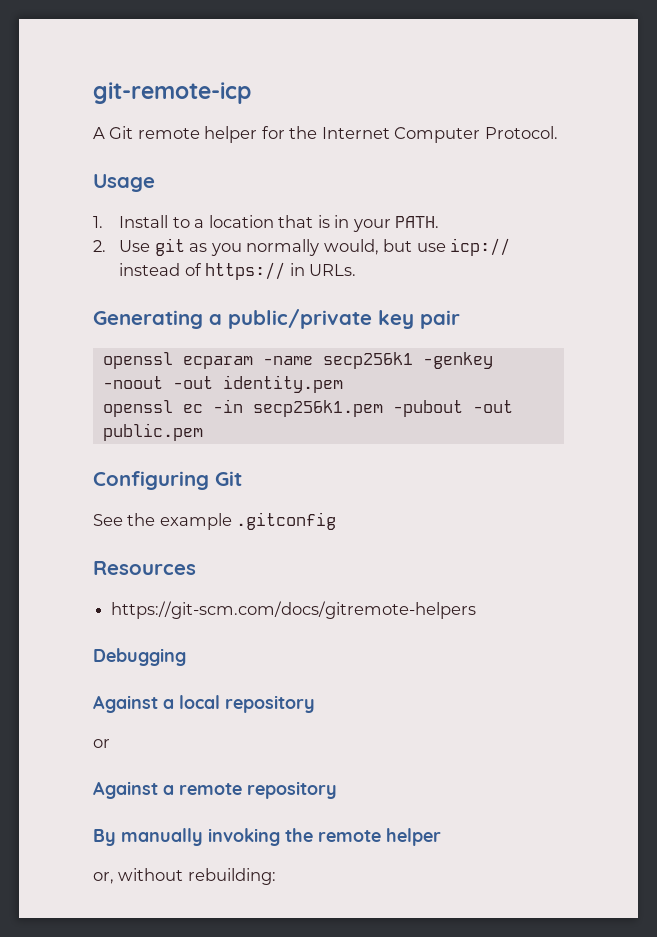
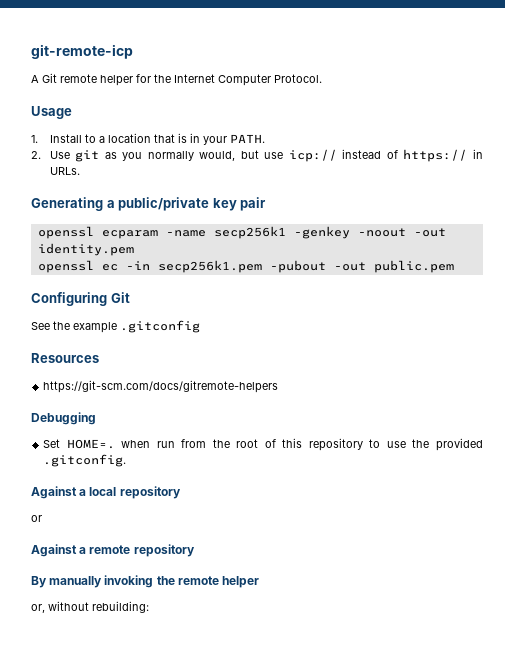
+ Set HOME=. when run from the root of this repository to use the provided .gitconfig.

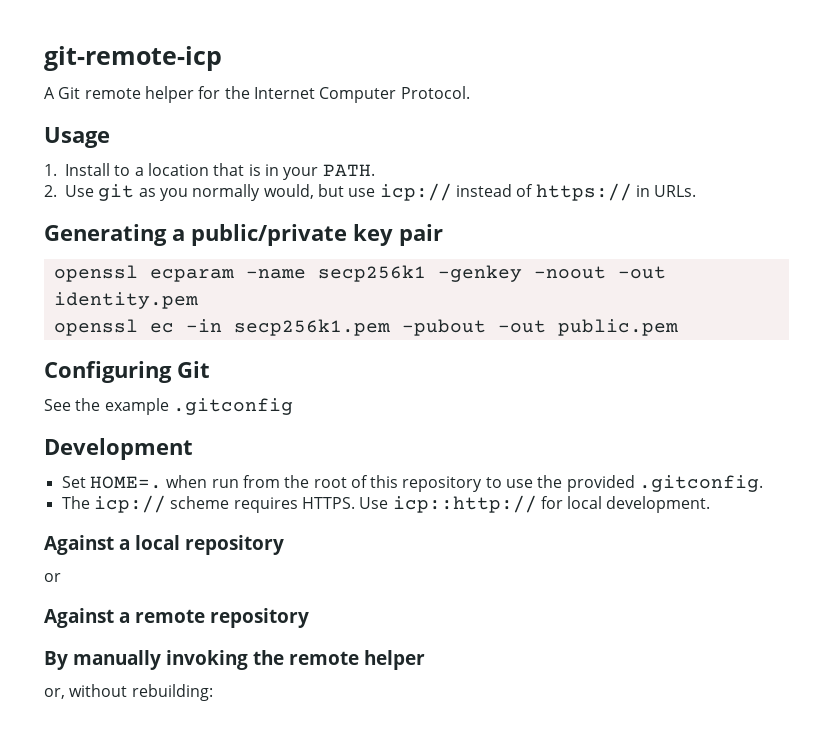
- Resources
- https://git-scm.com/docs/gitremote-helpers
- Debugging
+ Development
+ The icp:// scheme requires HTTPS. Use icp::http:// for local development.

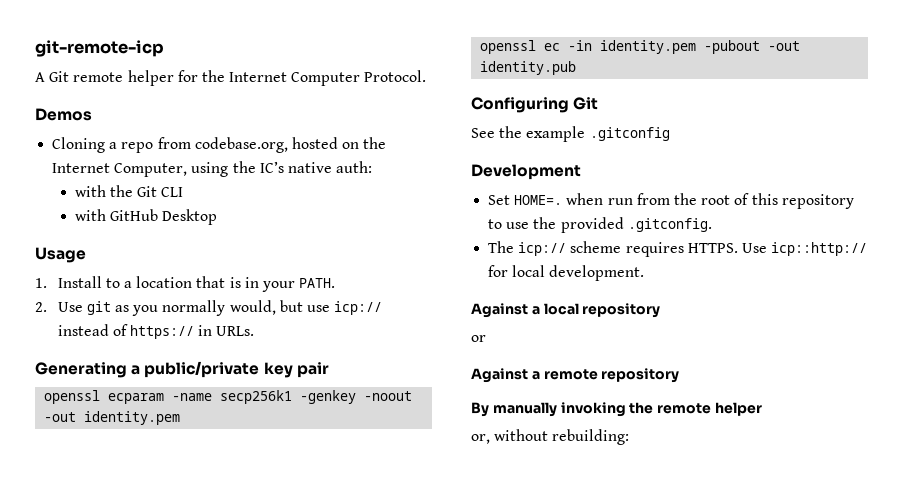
+ Demos
+ Cloning a repo from codebase.org, hosted on the Internet Computer, using the IC’s native auth:
+ with the Git CLI
+ with GitHub Desktop
- openssl ec -in secp256k1.pem -pubout -out public.pem
+ openssl ec -in identity.pem -pubout -out identity.pub

